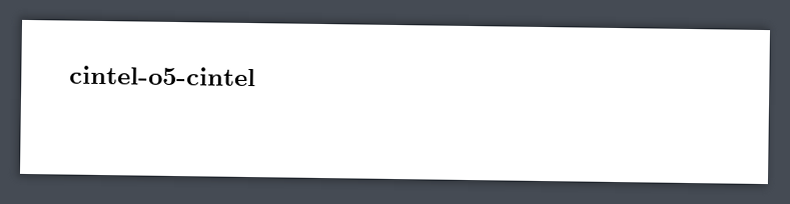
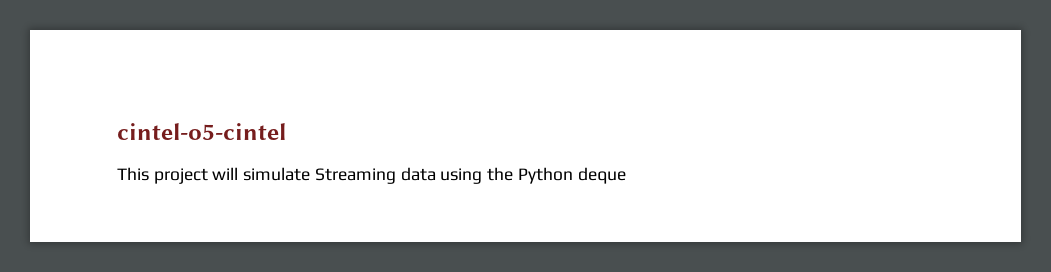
+ This project will simulate Streaming data using the Python deque

